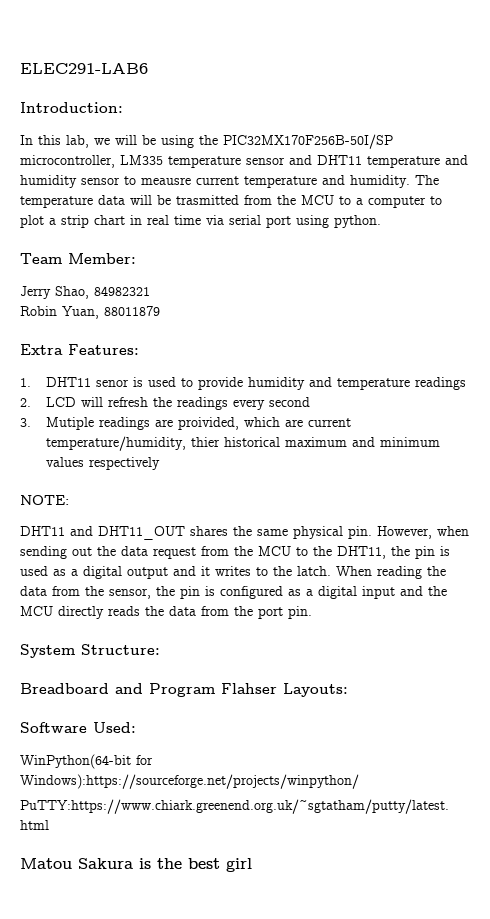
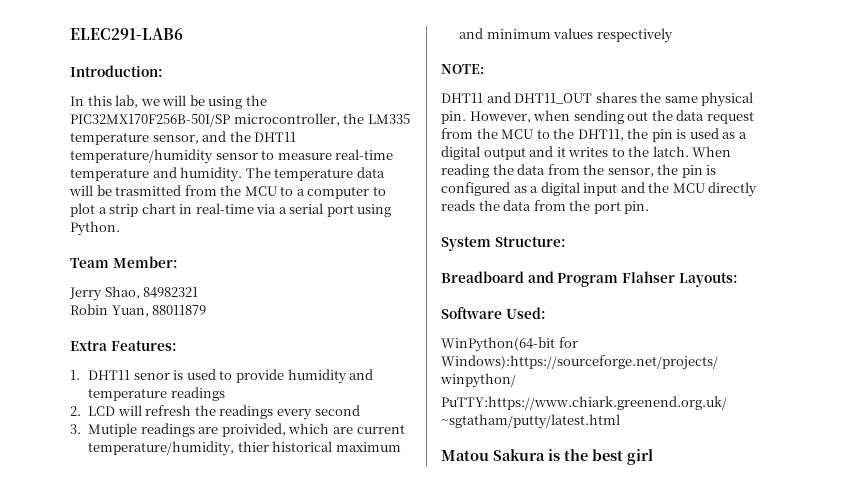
- In this lab, we will be using the PIC32MX170F256B-50I/SP microcontroller, LM335 temperature sensor and DHT11 temperature and humidity sensor to meausre current temperature and humidity.
+ In this lab, we will be using the PIC32MX170F256B-50I/SP microcontroller, the LM335 temperature sensor, and the DHT11 temperature/humidity sensor to measure real-time temperature and humidity.
- The temperature data will be trasmitted from the MCU to a computer to plot a strip chart in real time via serial port using python.
+ The temperature data will be trasmitted from the MCU to a computer to plot a strip chart in real-time via a serial port using Python.

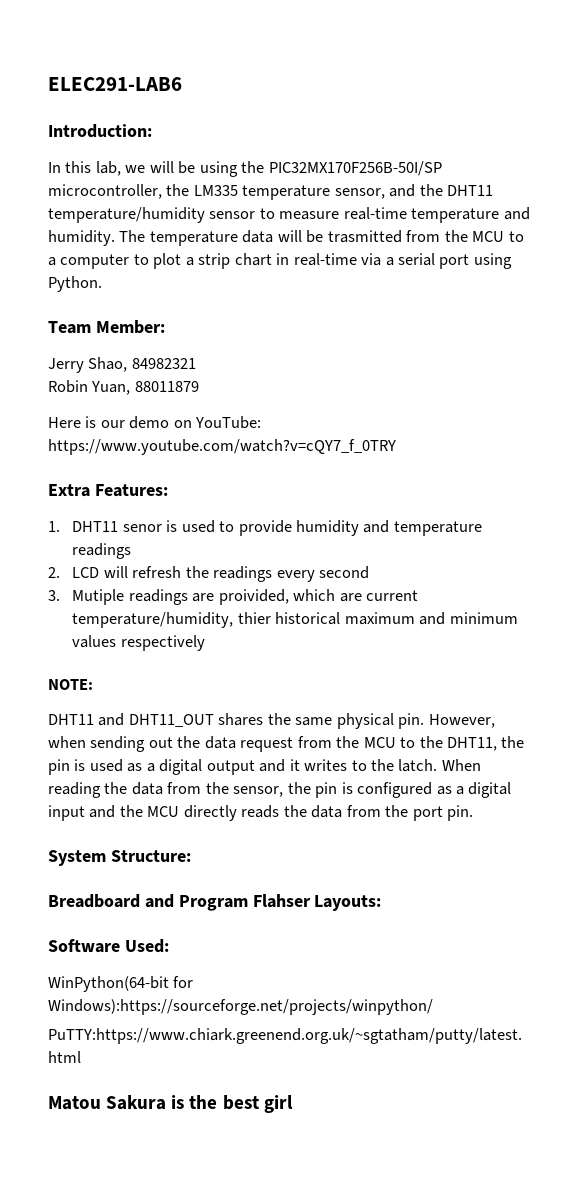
+ Here is our demo on YouTube: https://www.youtube.com/watch?v=cQY7_f_0TRY

